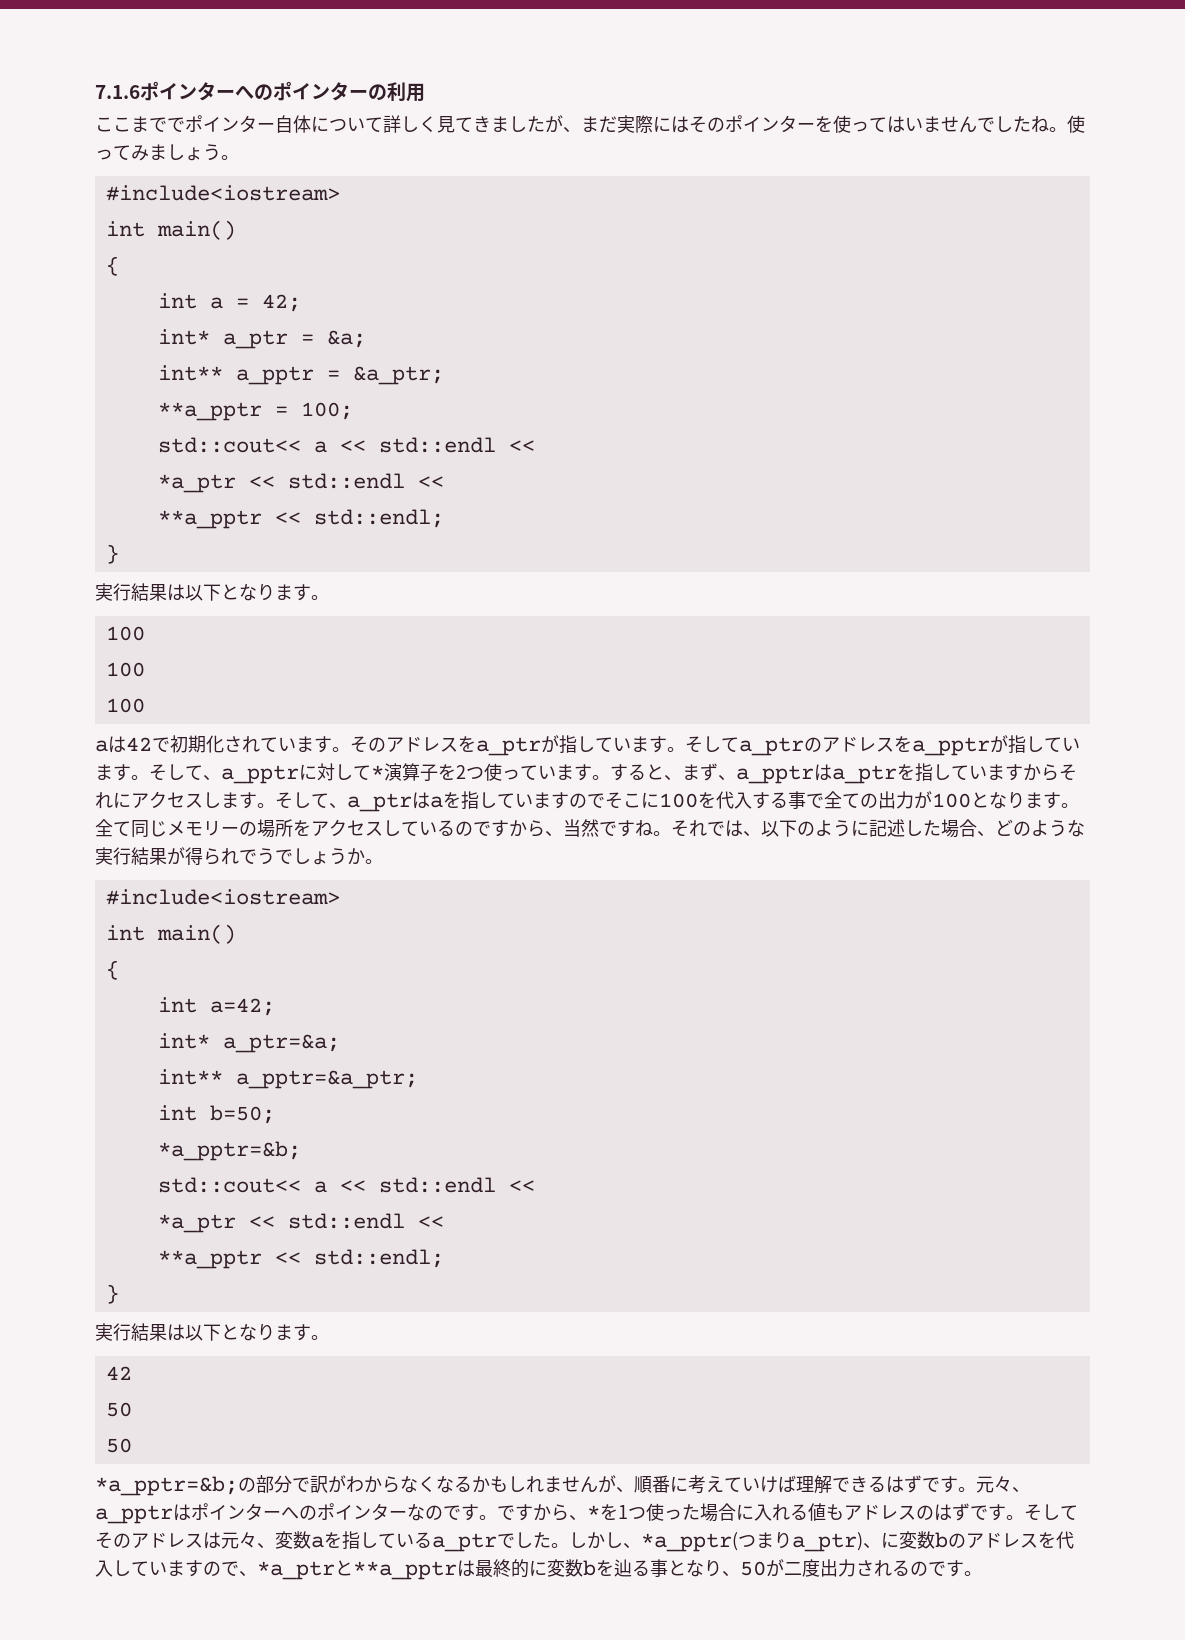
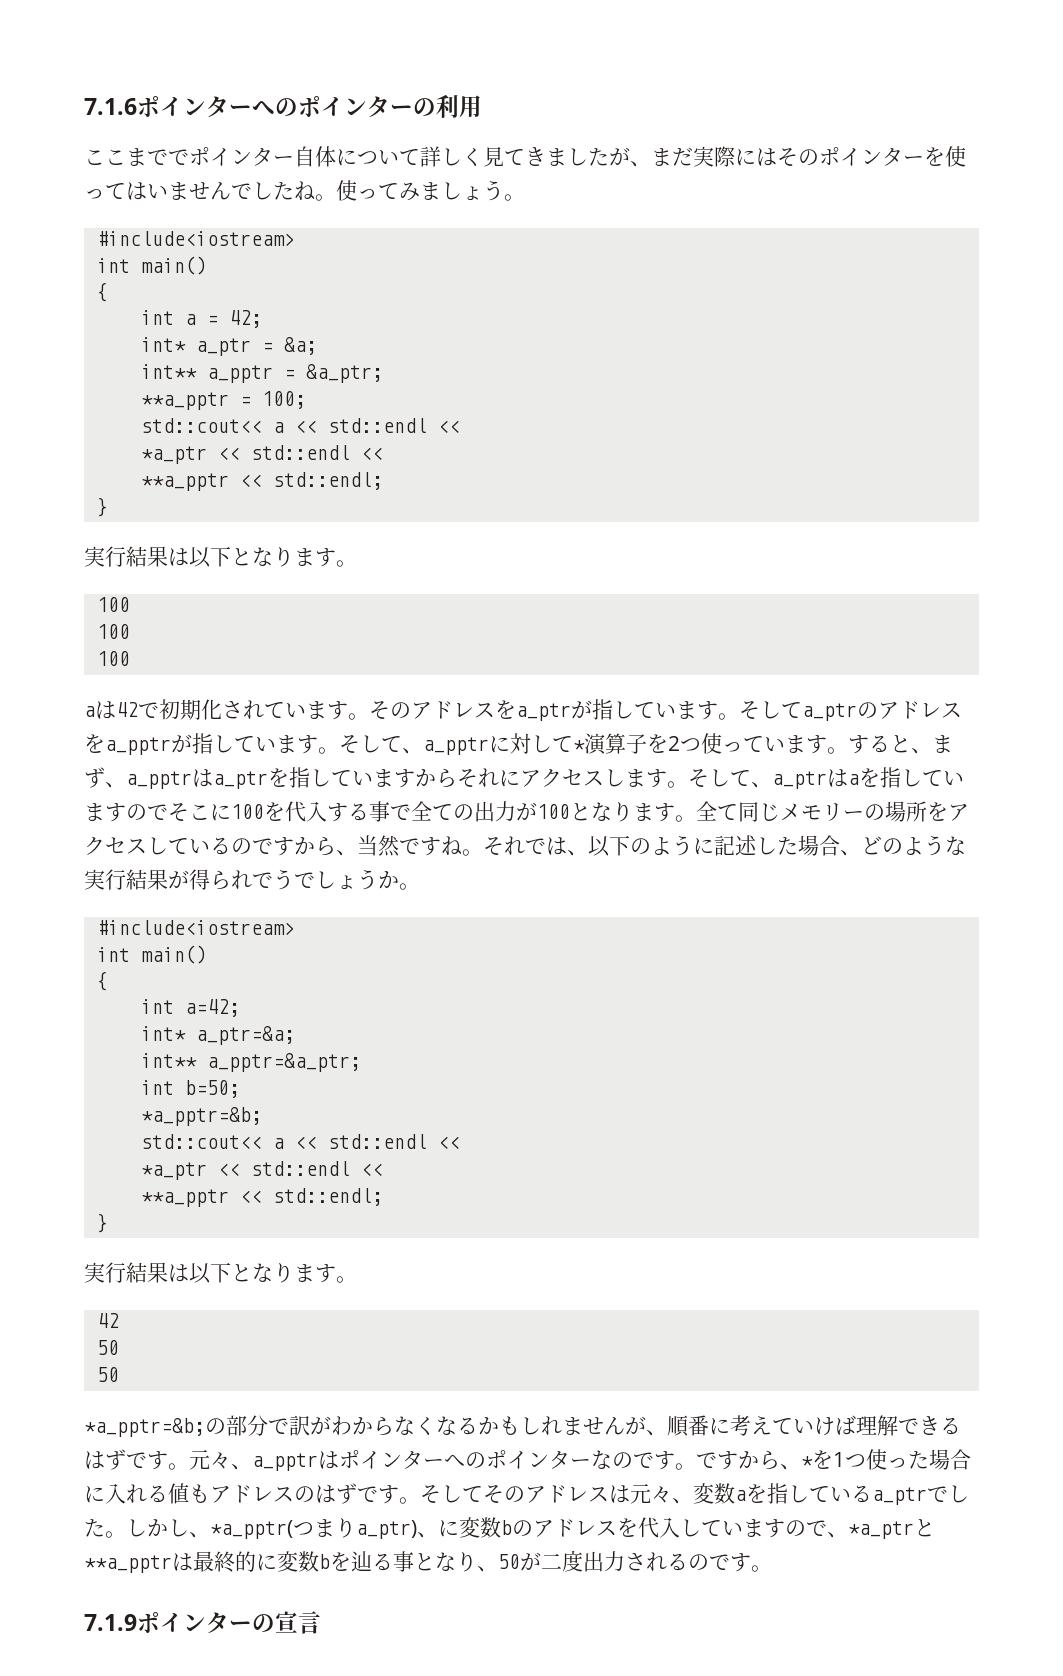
+ 7.1.9ポインターの宣言

